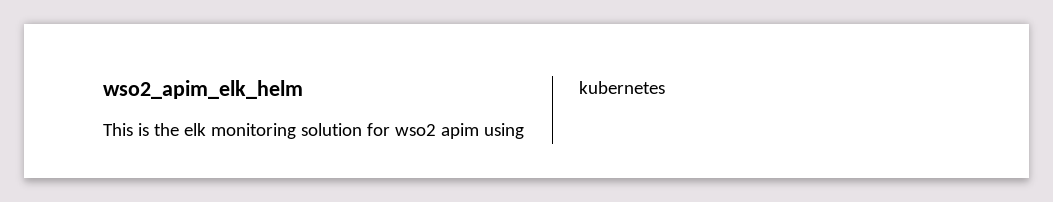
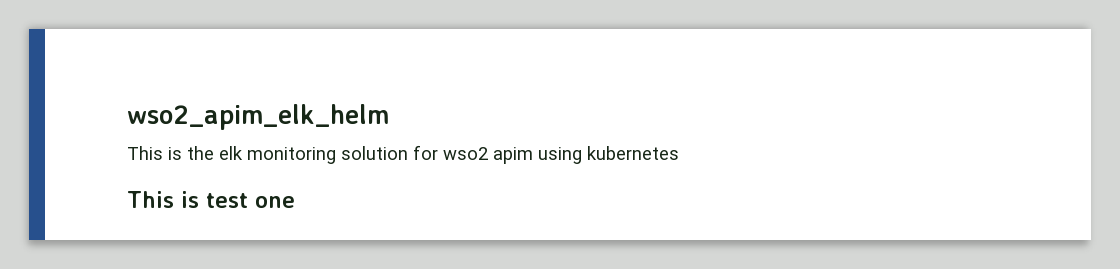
+ This is test one

